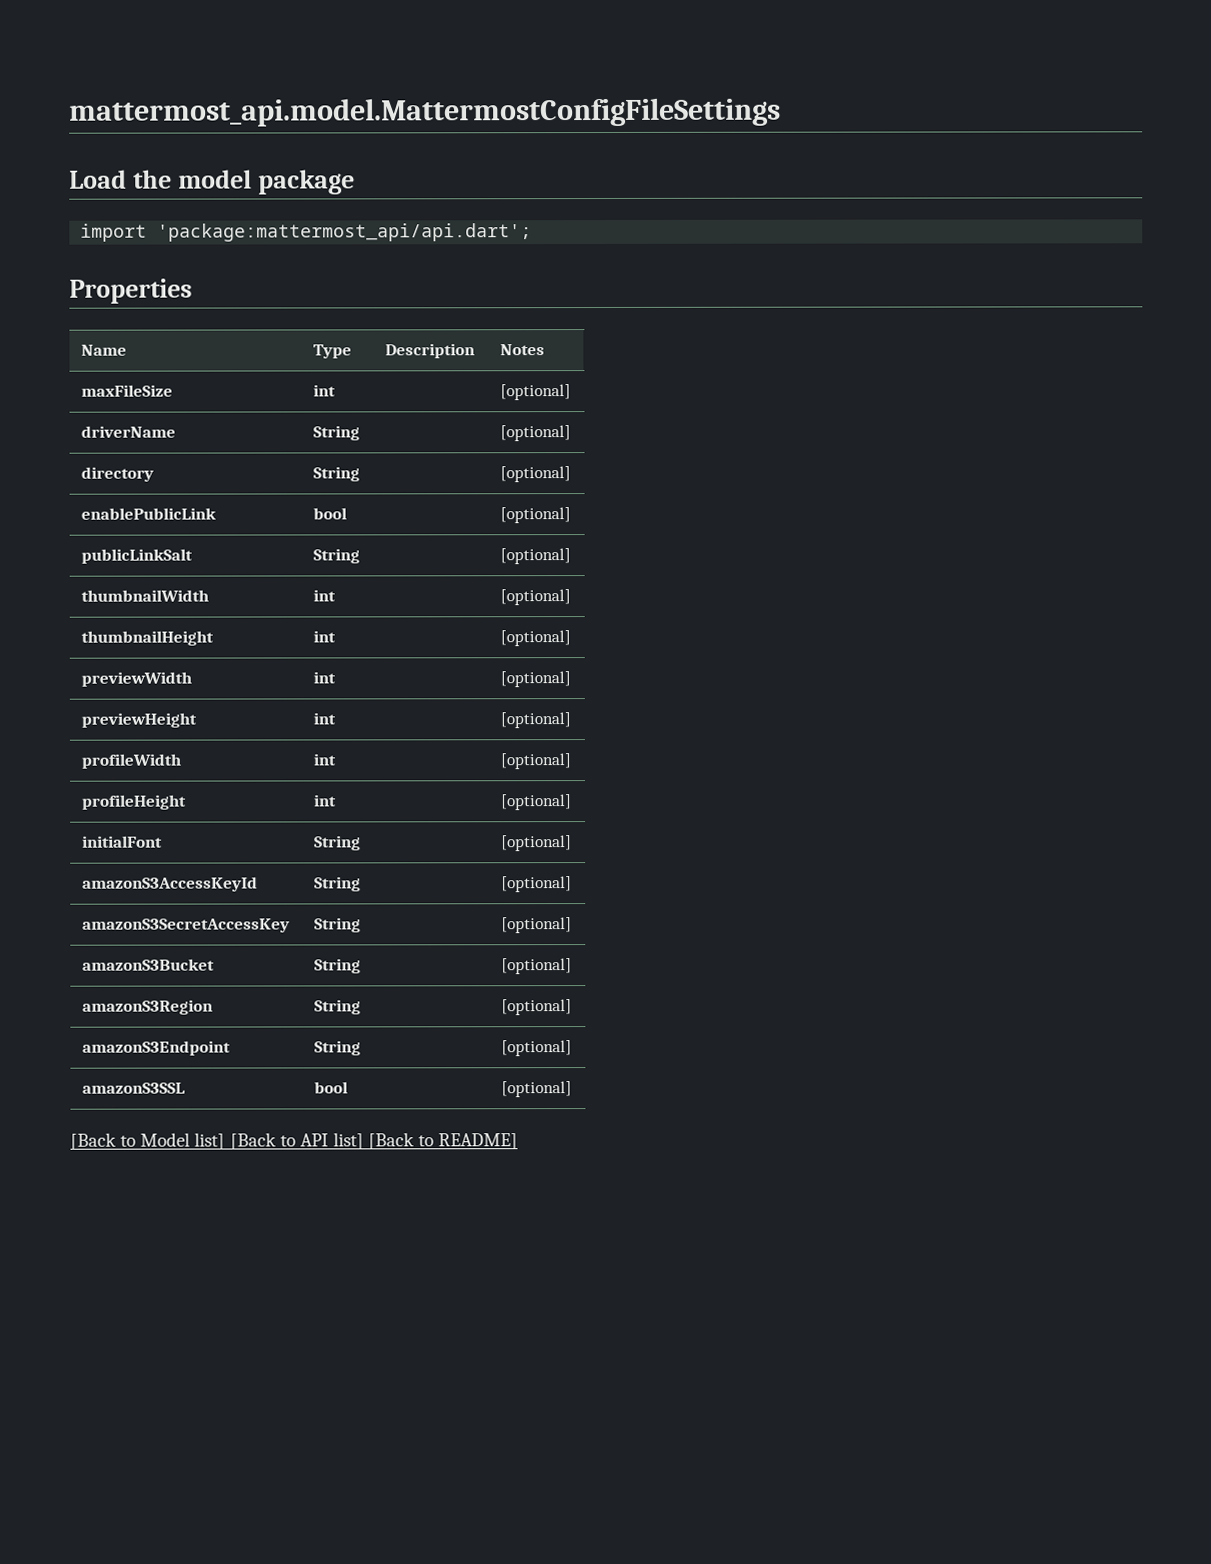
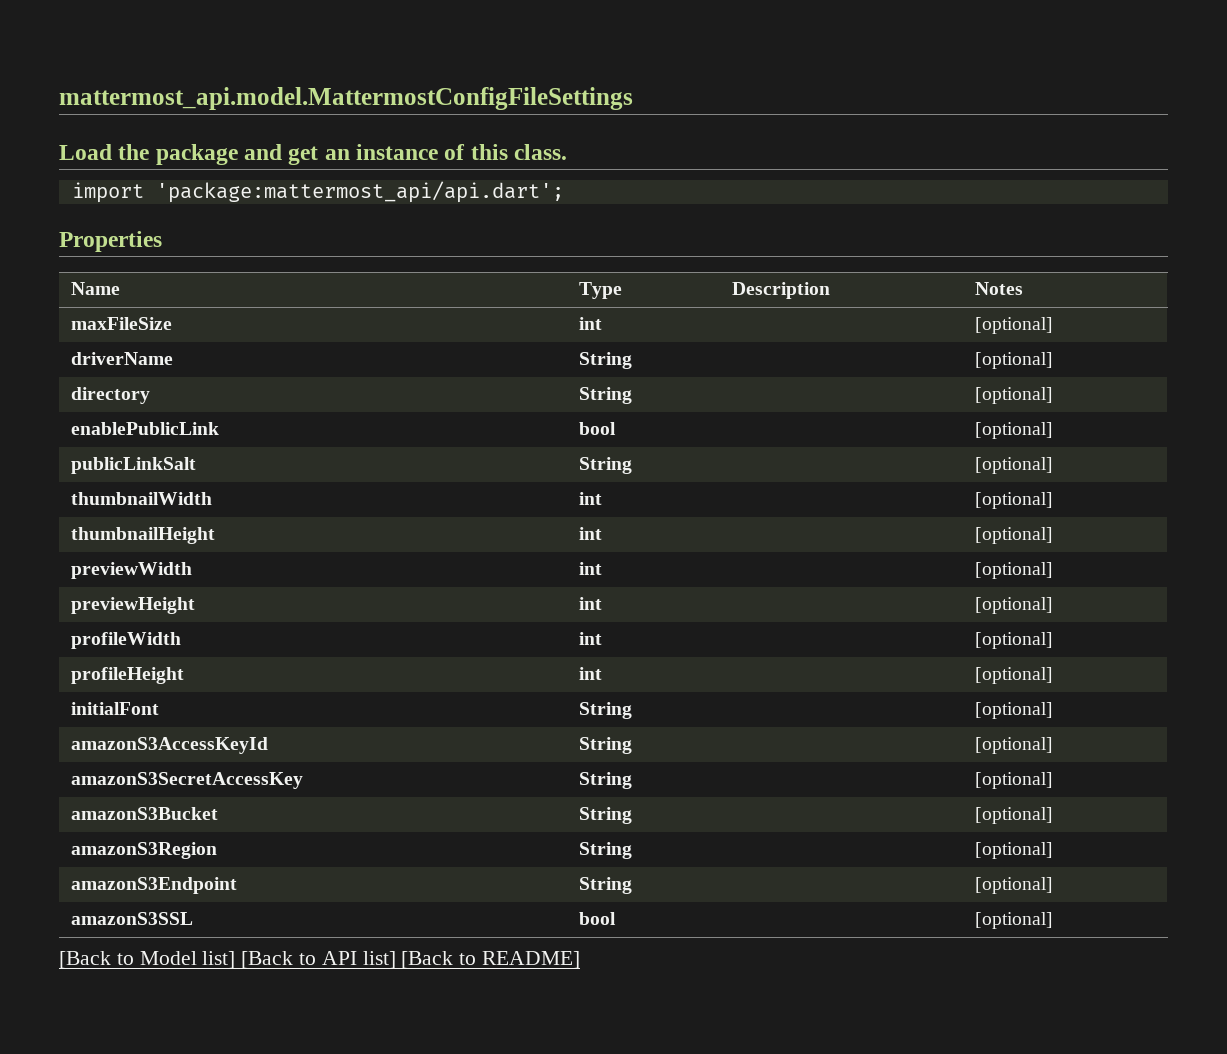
- Load the model package
+ Load the package and get an instance of this class.

